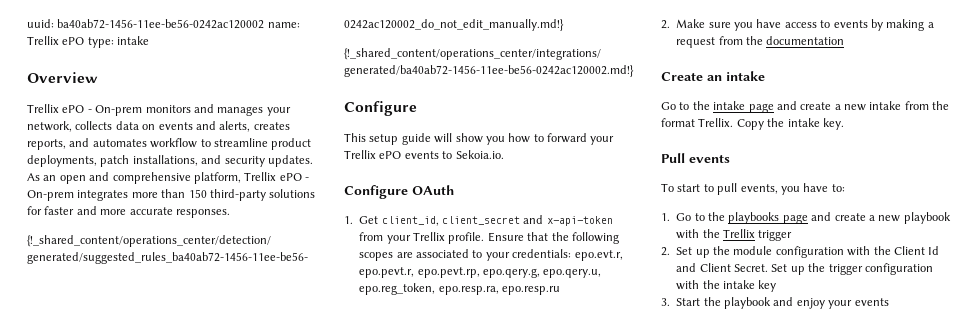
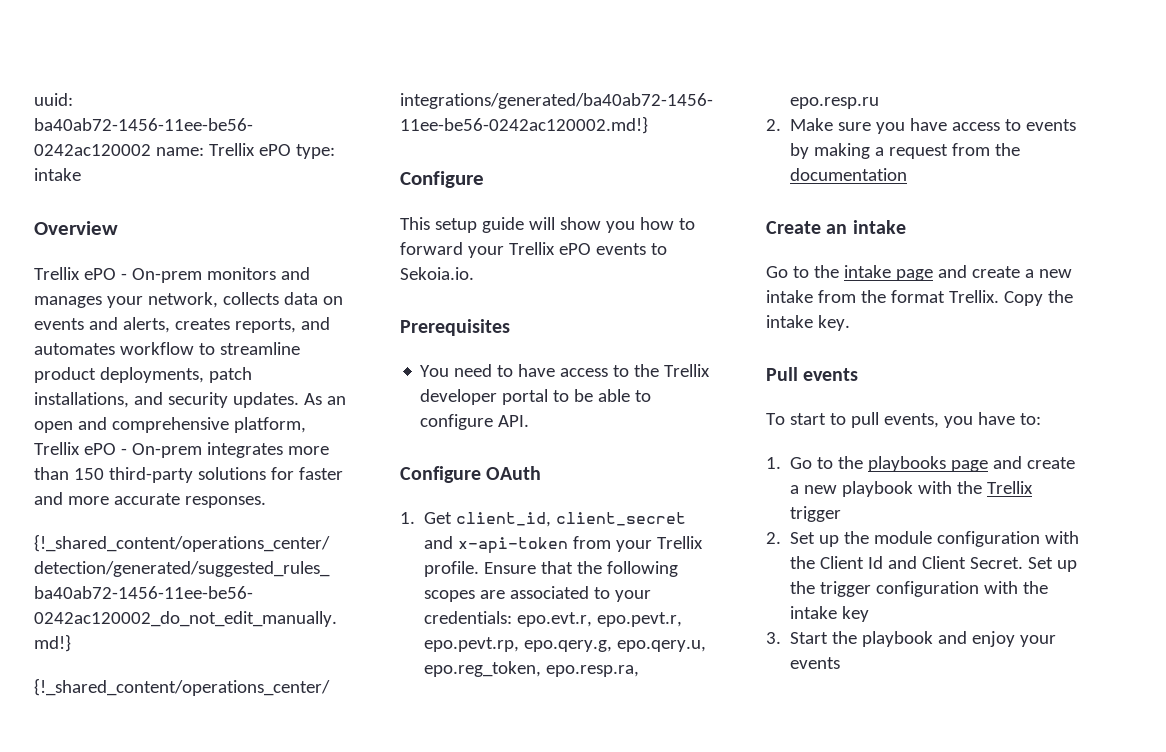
+ Prerequisites
+ You need to have access to the Trellix developer portal to be able to configure API.

